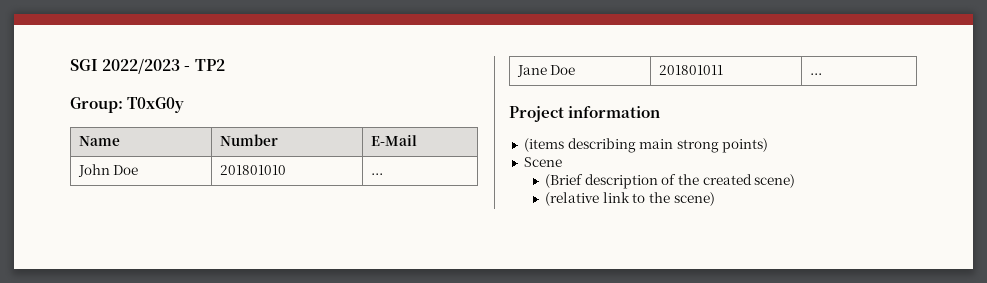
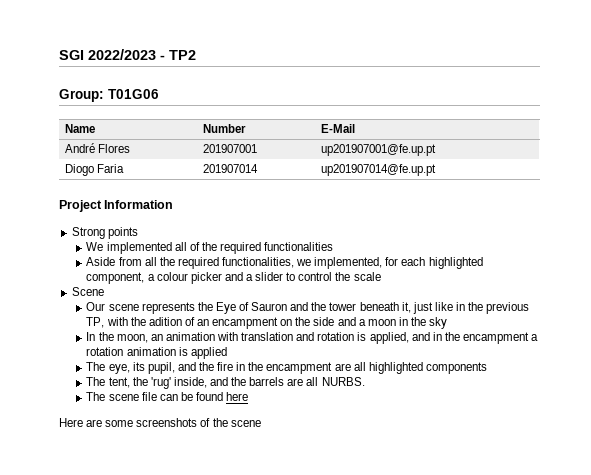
- Group: T0xG0y
+ Group: T01G06
- John Doe | 201801010 | ...
- Jane Doe | 201801011 | ...
- Project information
- (items describing main strong points)
+ André Flores | 201907001 | up201907001@fe.up.pt
+ Diogo Faria | 201907014 | up201907014@fe.up.pt
+ Project Information
+ Strong points
+ We implemented all of the required functionalities
+ Aside from all the required functionalities, we implemented, for each highlighted component, a colour picker and a slider to control the scale
  Scene
- (Brief description of the created scene)
- (relative link to the scene)
+ Our scene represents the Eye of Sauron and the tower beneath it, just like in the previous TP, with the adition of an encampment on the side and a moon in the sky
+ In the moon, an animation with translation and rotation is applied, and in the encampment a rotation animation is applied
+ The eye, its pupil, and the fire in the encampment are all highlighted components
+ The tent, the 'rug' inside, and the barrels are all NURBS.
+ The scene file can be found here
+ Here are some screenshots of the scene

